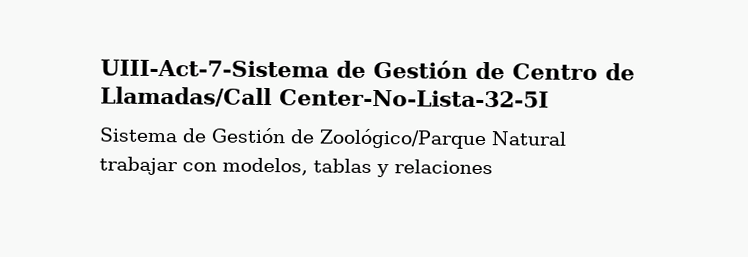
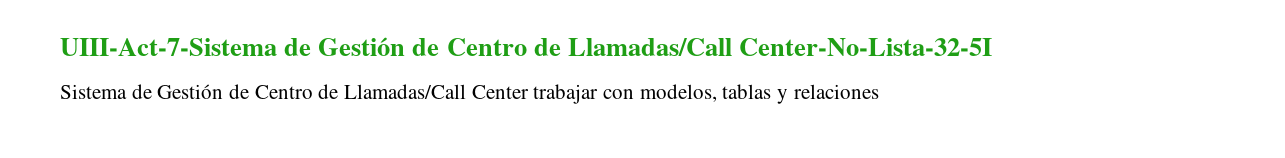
- Sistema de Gestión de Zoológico/Parque Natural trabajar con modelos, tablas y relaciones
+ Sistema de Gestión de Centro de Llamadas/Call Center trabajar con modelos, tablas y relaciones

